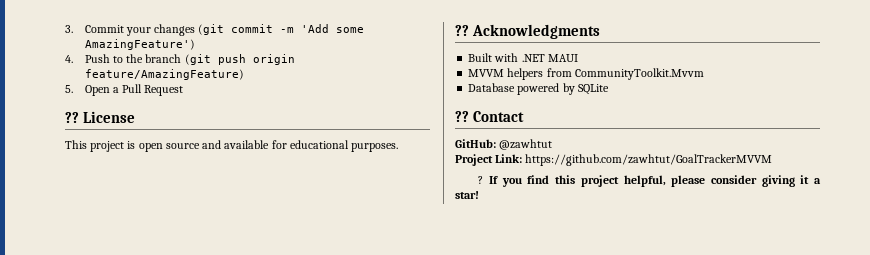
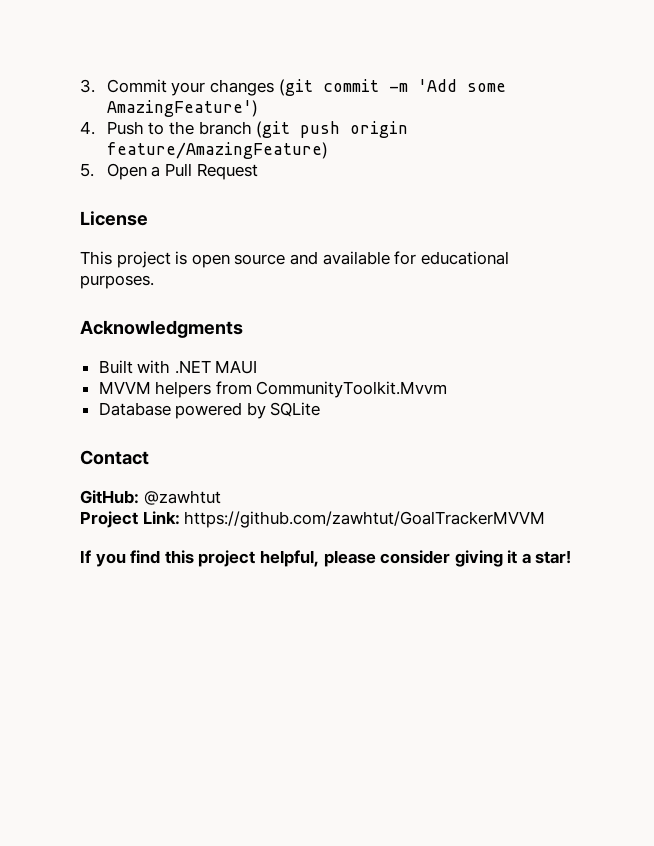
  5. Open a Pull Request
- ?? License
+ License
  This project is open source and available for educational purposes.
- ?? Acknowledgments
+ Acknowledgments
  Database powered by SQLite
- ?? Contact
+ Contact
- ?

